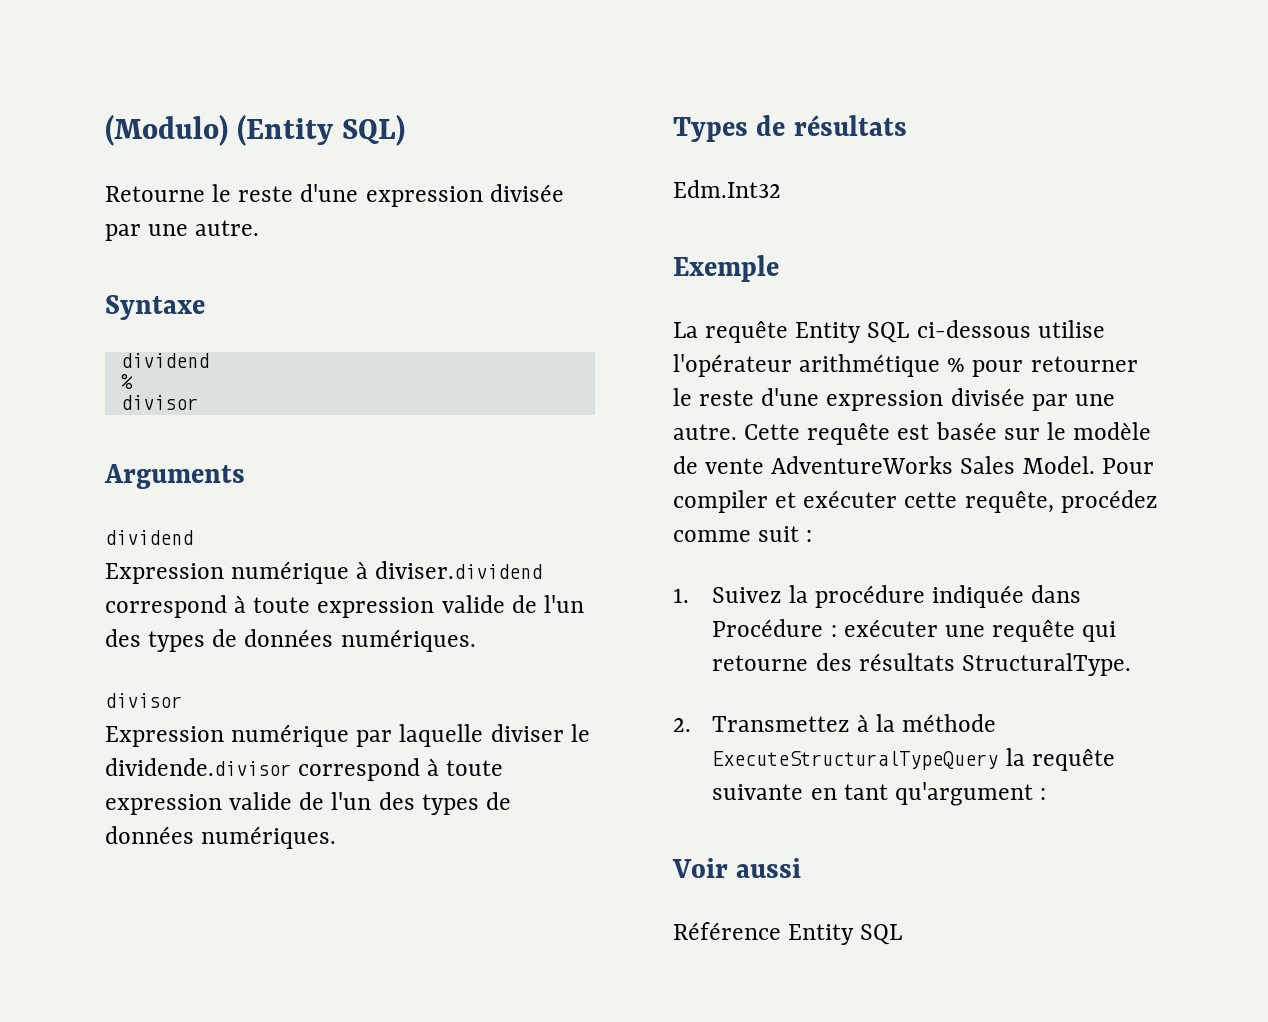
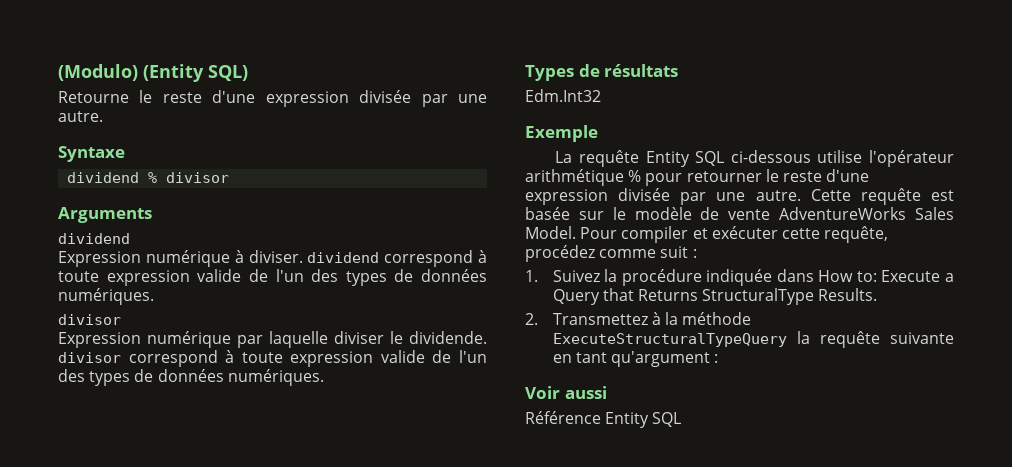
  Syntaxe
- dividend
- %
- divisor
+ dividend % divisor
- Expression numérique à diviser.dividend correspond à toute expression valide de l'un des types de données numériques.
+ Expression numérique à diviser. dividend correspond à toute expression valide de l'un des types de données numériques.
- Expression numérique par laquelle diviser le dividende.divisor correspond à toute expression valide de l'un des types de données numériques.
+ Expression numérique par laquelle diviser le dividende. divisor correspond à toute expression valide de l'un des types de données numériques.
- 1. Suivez la procédure indiquée dans Procédure : exécuter une requête qui retourne des résultats StructuralType.
+ 1. Suivez la procédure indiquée dans How to: Execute a Query that Returns StructuralType Results.

